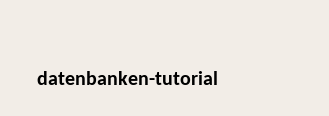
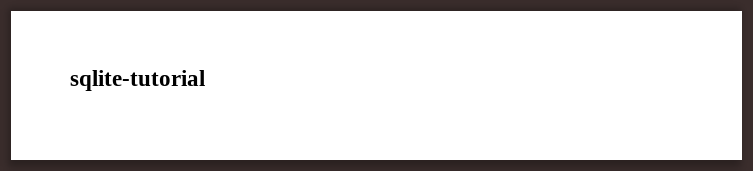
- datenbanken-tutorial
+ sqlite-tutorial

